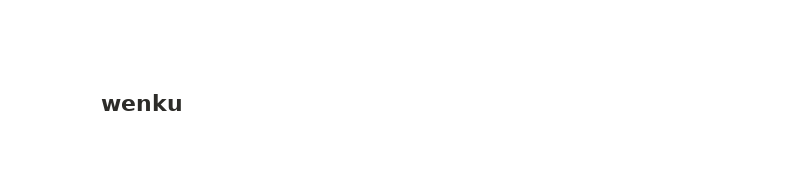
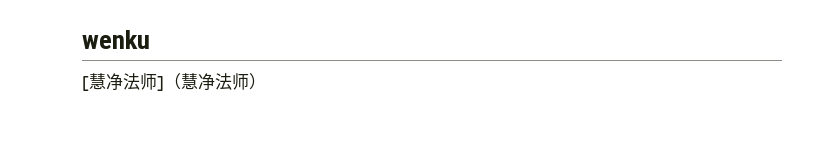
+ [慧净法师]（慧净法师）

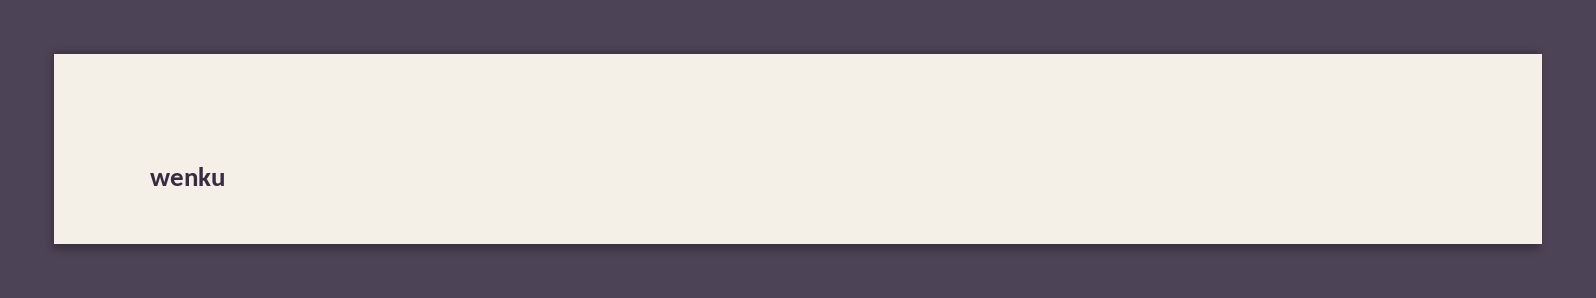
- [慧净法师]（慧净法师）

